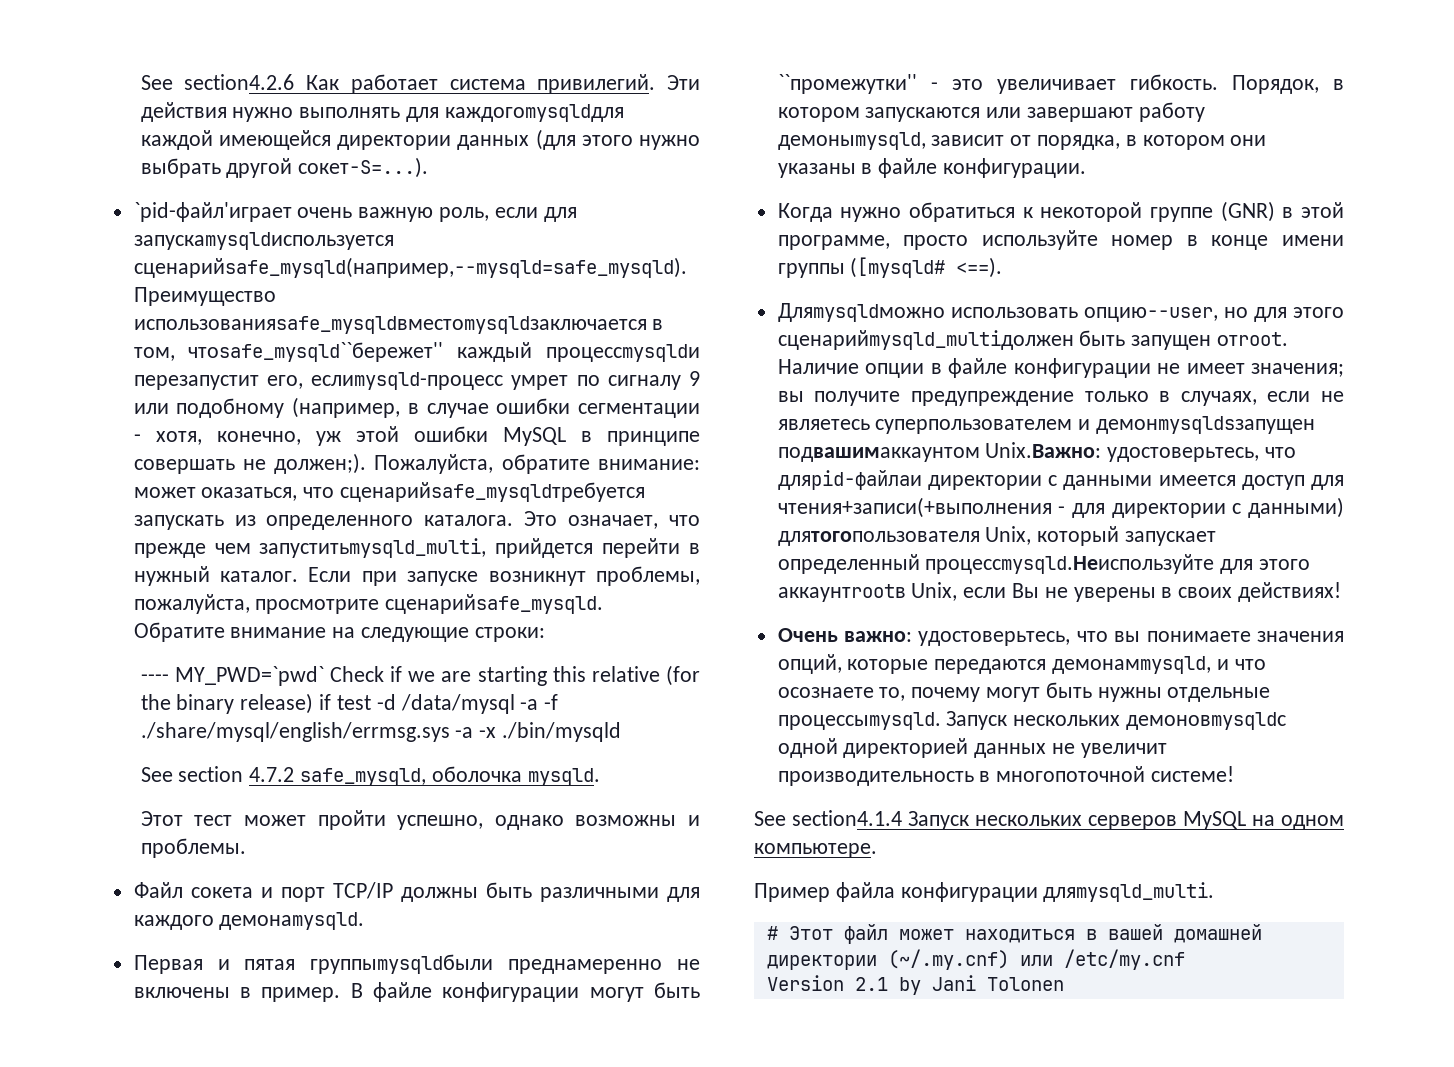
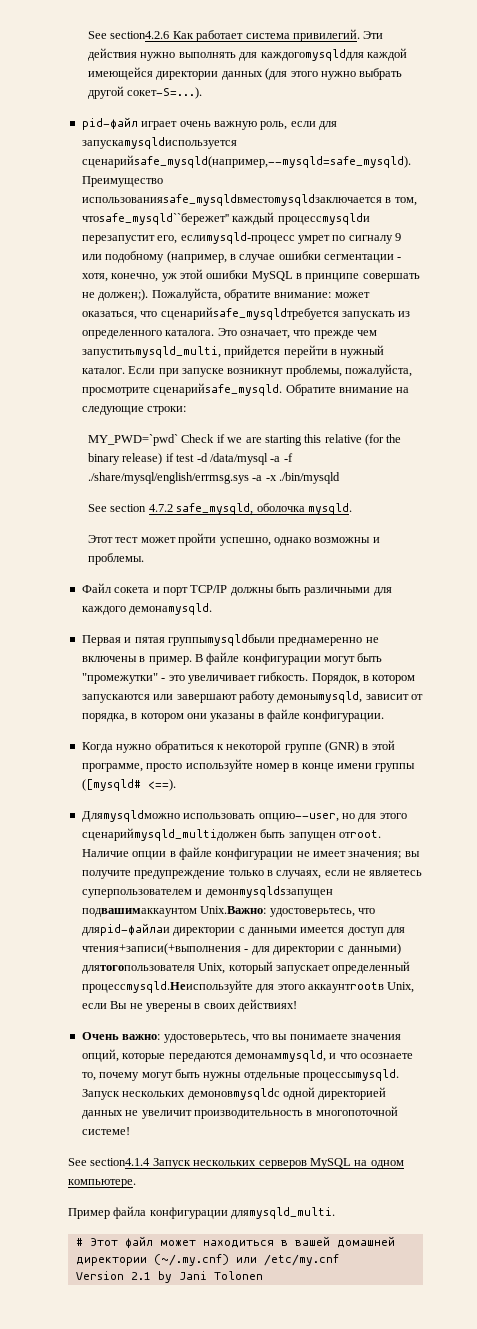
- `pid-файл'играет очень важную роль, если для запускаmysqldиспользуется сценарийsafe_mysqld(например,--mysqld=safe_mysqld).
+ pid-файл играет очень важную роль, если для запускаmysqldиспользуется сценарийsafe_mysqld(например,--mysqld=safe_mysqld).
- ---- MY_PWD=`pwd` Check if we are starting this relative (for the binary release) if test -d /data/mysql -a -f ./share/mysql/english/errmsg.sys -a -x ./bin/mysqld
+ MY_PWD=`pwd` Check if we are starting this relative (for the binary release) if test -d /data/mysql -a -f ./share/mysql/english/errmsg.sys -a -x ./bin/mysqld
- В файле конфигурации могут быть ``промежутки'' - это увеличивает гибкость.
+ В файле конфигурации могут быть "промежутки" - это увеличивает гибкость.

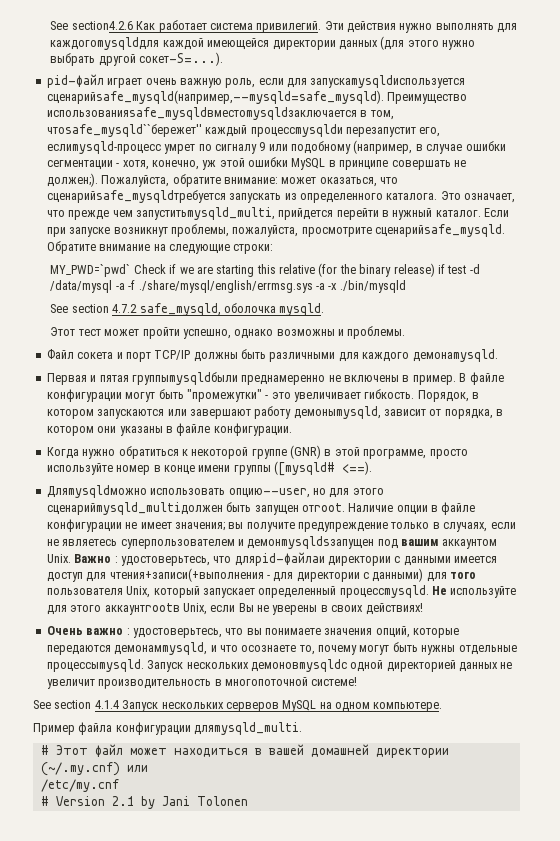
- Наличие опции в файле конфигурации не имеет значения; вы получите предупреждение только в случаях, если не являетесь суперпользователем и демонmysqldsзапущен подвашимаккаунтом Unix.Важно: удостоверьтесь, что дляpid-файлаи директории с данными имеется доступ для чтения+записи(+выполнения - для директории с данными) длятогопользователя Unix, который запускает определенный процессmysqld.Неиспользуйте для этого аккаунтrootв Unix, если Вы не уверены в своих действиях!
+ Наличие опции в файле конфигурации не имеет значения; вы получите предупреждение только в случаях, если не являетесь суперпользователем и демонmysqldsзапущен под вашим аккаунтом Unix. Важно : удостоверьтесь, что дляpid-файлаи директории с данными имеется доступ для чтения+записи(+выполнения - для директории с данными) для того пользователя Unix, который запускает определенный процессmysqld. Не используйте для этого аккаунтrootв Unix, если Вы не уверены в своих действиях!
- Очень важно: удостоверьтесь, что вы понимаете значения опций, которые передаются демонамmysqld, и что осознаете то, почему могут быть нужны отдельные процессыmysqld.
+ Очень важно : удостоверьтесь, что вы понимаете значения опций, которые передаются демонамmysqld, и что осознаете то, почему могут быть нужны отдельные процессыmysqld.
- See section4.1.4 Запуск нескольких серверов MySQL на одном компьютере.
+ See section 4.1.4 Запуск нескольких серверов MySQL на одном компьютере.
- # Этот файл может находиться в вашей домашней директории (~/.my.cnf) или /etc/my.cnf
+ # Этот файл может находиться в вашей домашней директории (~/.my.cnf) или
+ /etc/my.cnf
- Version 2.1 by Jani Tolonen
+ # Version 2.1 by Jani Tolonen

